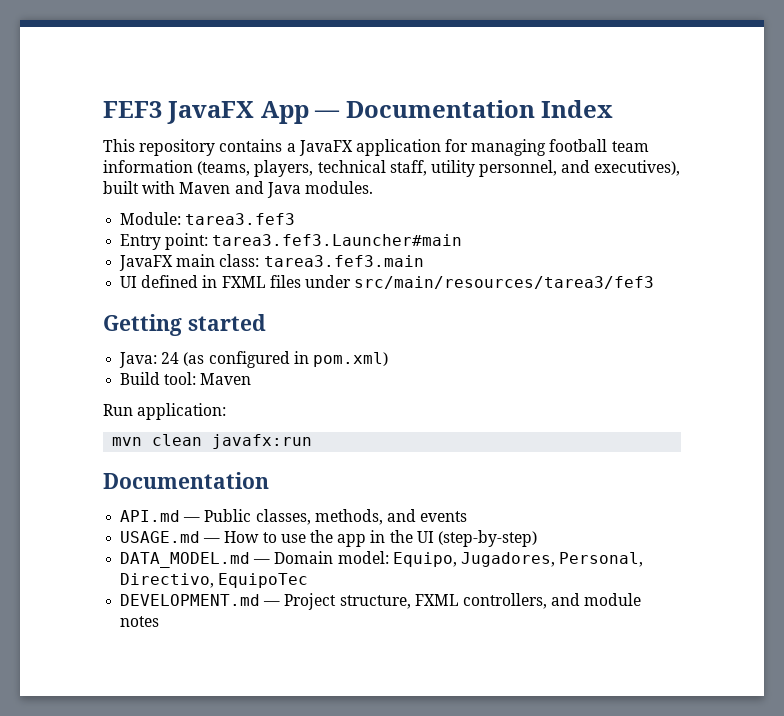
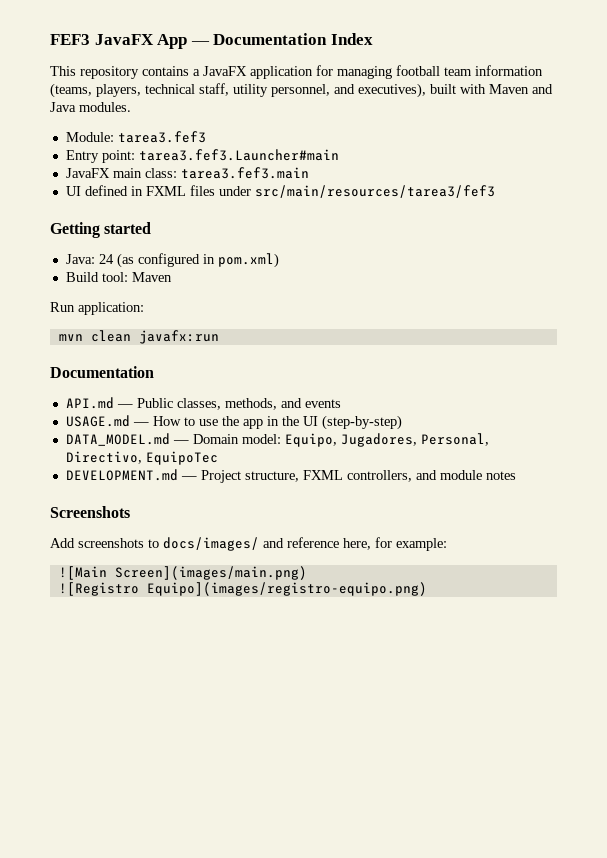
+ Screenshots
+ Add screenshots to docs/images/ and reference here, for example:
+ ![Main Screen](images/main.png)
+ ![Registro Equipo](images/registro-equipo.png)

